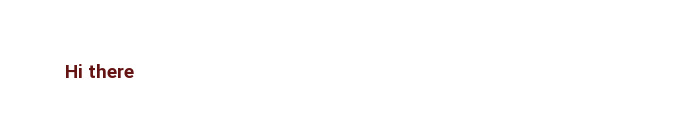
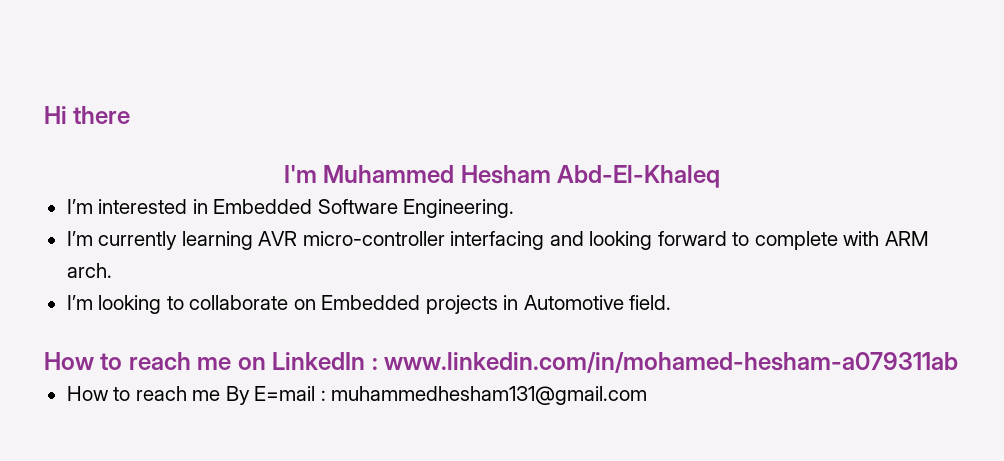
+ I'm Muhammed Hesham Abd-El-Khaleq
+ I’m interested in Embedded Software Engineering.
+ I’m currently learning AVR micro-controller interfacing and looking forward to complete with ARM arch.
+ I’m looking to collaborate on Embedded projects in Automotive field.
+ How to reach me on LinkedIn : www.linkedin.com/in/mohamed-hesham-a079311ab
+ How to reach me By E=mail : muhammedhesham131@gmail.com

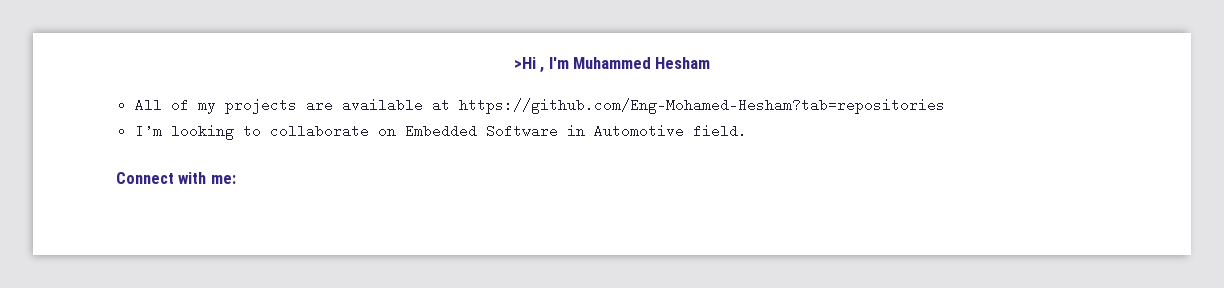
- Hi there
- I'm Muhammed Hesham Abd-El-Khaleq
- I’m interested in Embedded Software Engineering.
- I’m currently learning AVR micro-controller interfacing and looking forward to complete with ARM arch.
+ >Hi , I'm Muhammed Hesham
+ All of my projects are available at https://github.com/Eng-Mohamed-Hesham?tab=repositories
- I’m looking to collaborate on Embedded projects in Automotive field.
+ I’m looking to collaborate on Embedded Software in Automotive field.
- How to reach me on LinkedIn : www.linkedin.com/in/mohamed-hesham-a079311ab
- How to reach me By E=mail : muhammedhesham131@gmail.com
+ Connect with me:

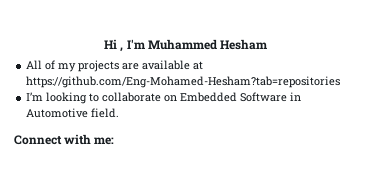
- >Hi , I'm Muhammed Hesham
+ Hi , I'm Muhammed Hesham

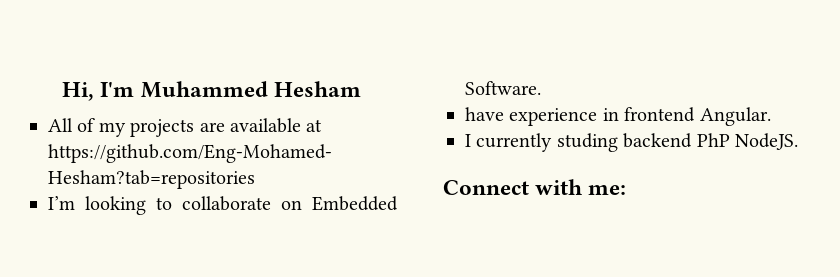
- Hi , I'm Muhammed Hesham
+ Hi, I'm Muhammed Hesham
- I’m looking to collaborate on Embedded Software in Automotive field.
+ I’m looking to collaborate on Embedded Software.
+ have experience in frontend Angular.
+ I currently studing backend PhP NodeJS.

